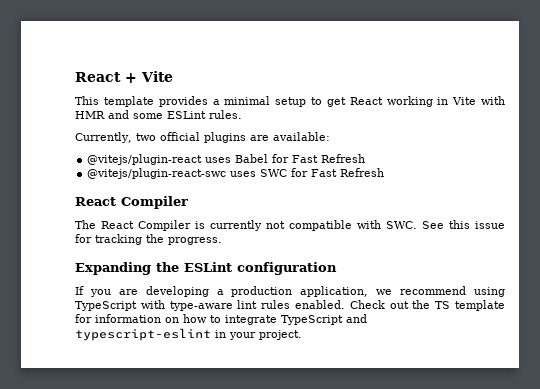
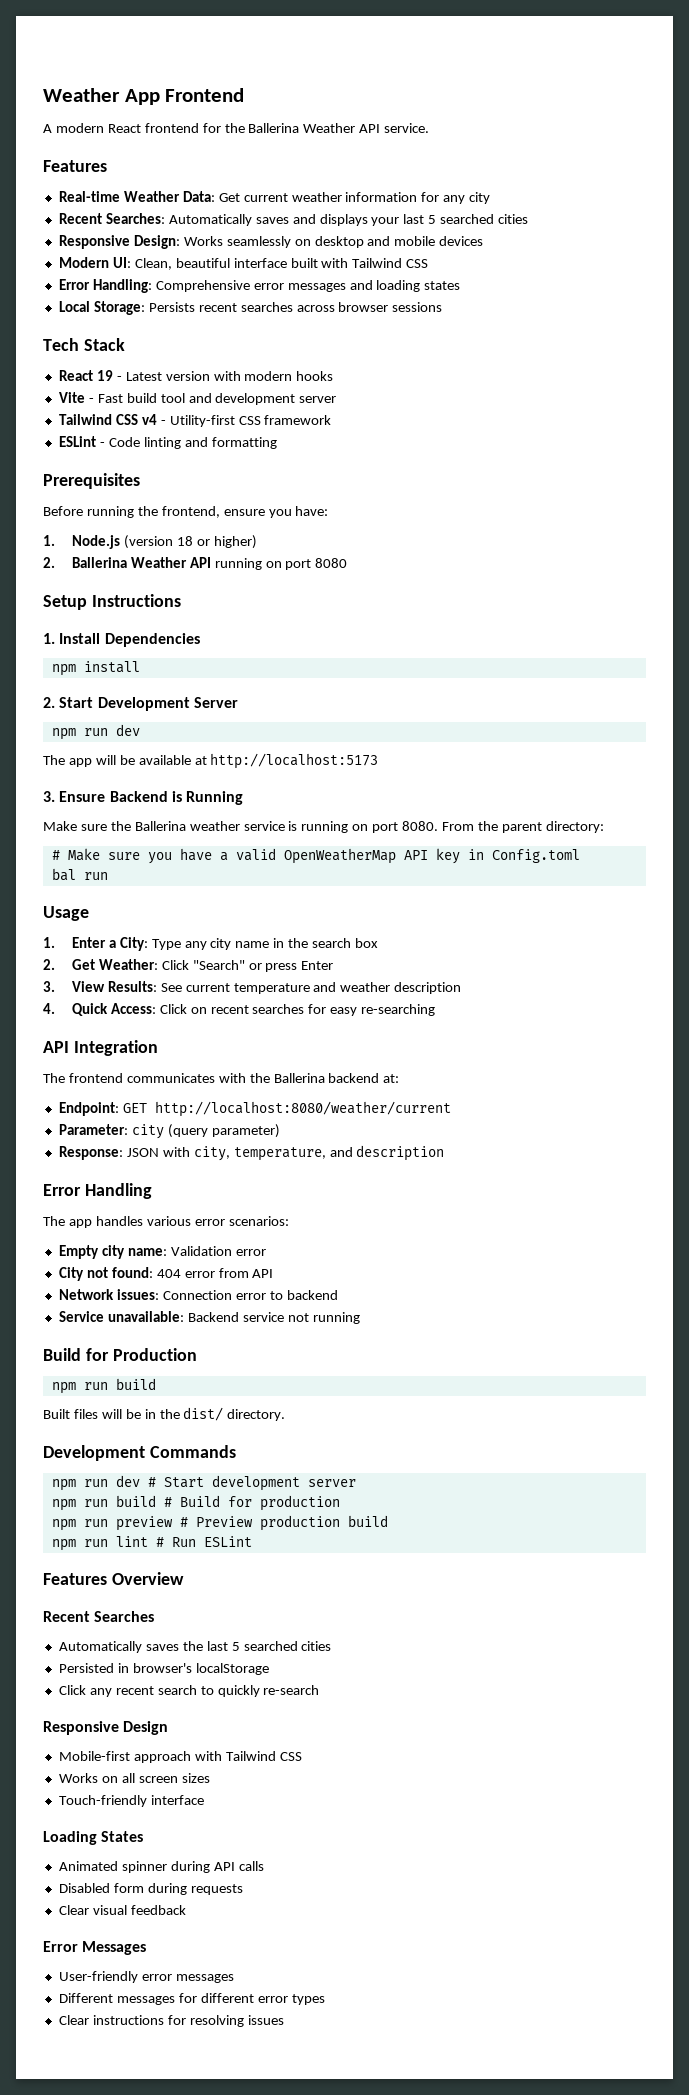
- React + Vite
- This template provides a minimal setup to get React working in Vite with HMR and some ESLint rules.
- Currently, two official plugins are available:
- @vitejs/plugin-react uses Babel for Fast Refresh
- @vitejs/plugin-react-swc uses SWC for Fast Refresh
- React Compiler
- The React Compiler is currently not compatible with SWC. See this issue for tracking the progress.
- Expanding the ESLint configuration
- If you are developing a production application, we recommend using TypeScript with type-aware lint rules enabled. Check out the TS template for information on how to integrate TypeScript and typescript-eslint in your project.
+ Weather App Frontend
+ A modern React frontend for the Ballerina Weather API service.
+ Features
+ Real-time Weather Data: Get current weather information for any city
+ Recent Searches: Automatically saves and displays your last 5 searched cities
+ Responsive Design: Works seamlessly on desktop and mobile devices
+ Modern UI: Clean, beautiful interface built with Tailwind CSS
+ Error Handling: Comprehensive error messages and loading states
+ Local Storage: Persists recent searches across browser sessions
+ Tech Stack
+ React 19 - Latest version with modern hooks
+ Vite - Fast build tool and development server
+ Tailwind CSS v4 - Utility-first CSS framework
+ ESLint - Code linting and formatting
+ Prerequisites
+ Before running the frontend, ensure you have:
+ 1. Node.js (version 18 or higher)
+ 2. Ballerina Weather API running on port 8080
+ Setup Instructions
+ 1. Install Dependencies
+ npm install
+ 2. Start Development Server
+ npm run dev
+ The app will be available at http://localhost:5173
+ 3. Ensure Backend is Running
+ Make sure the Ballerina weather service is running on port 8080. From the parent directory:
+ # Make sure you have a valid OpenWeatherMap API key in Config.toml
+ bal run
+ Usage
+ 1. Enter a City: Type any city name in the search box
+ 2. Get Weather: Click "Search" or press Enter
+ 3. View Results: See current temperature and weather description
+ 4. Quick Access: Click on recent searches for easy re-searching
+ API Integration
+ The frontend communicates with the Ballerina backend at:
+ Endpoint: GET http://localhost:8080/weather/current
+ Parameter: city (query parameter)
+ Response: JSON with city, temperature, and description
+ Error Handling
+ The app handles various error scenarios:
+ Empty city name: Validation error
+ City not found: 404 error from API
+ Network issues: Connection error to backend
+ Service unavailable: Backend service not running
+ Build for Production
+ npm run build
+ Built files will be in the dist/ directory.
+ Development Commands
+ npm run dev # Start development server
+ npm run build # Build for production
+ npm run preview # Preview production build
+ npm run lint # Run ESLint
+ Features Overview
+ Recent Searches
+ Automatically saves the last 5 searched cities
+ Persisted in browser's localStorage
+ Click any recent search to quickly re-search
+ Responsive Design
+ Mobile-first approach with Tailwind CSS
+ Works on all screen sizes
+ Touch-friendly interface
+ Loading States
+ Animated spinner during API calls
+ Disabled form during requests
+ Clear visual feedback
+ Error Messages
+ User-friendly error messages
+ Different messages for different error types
+ Clear instructions for resolving issues

